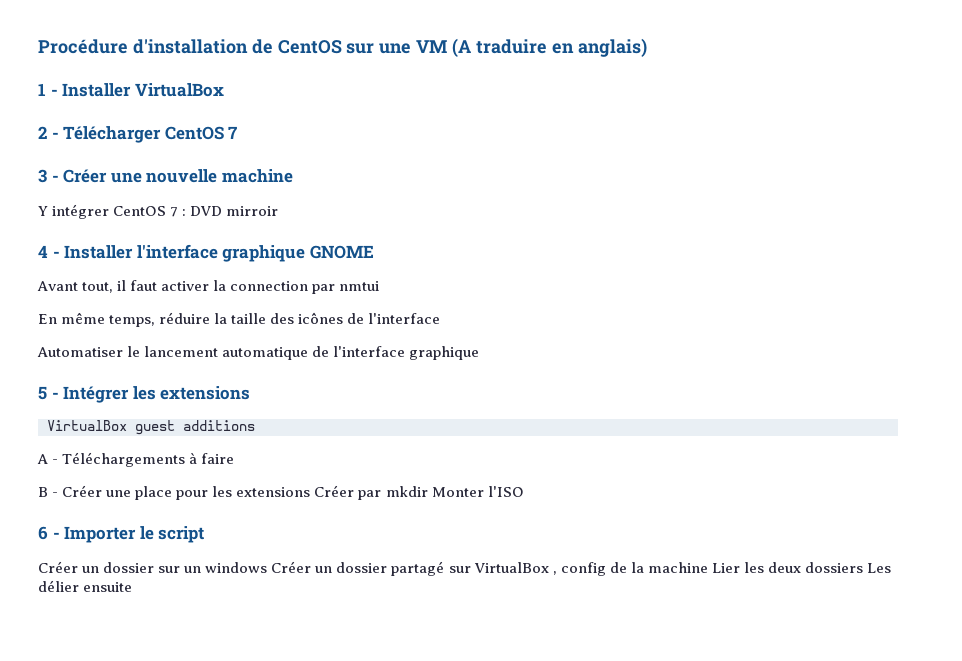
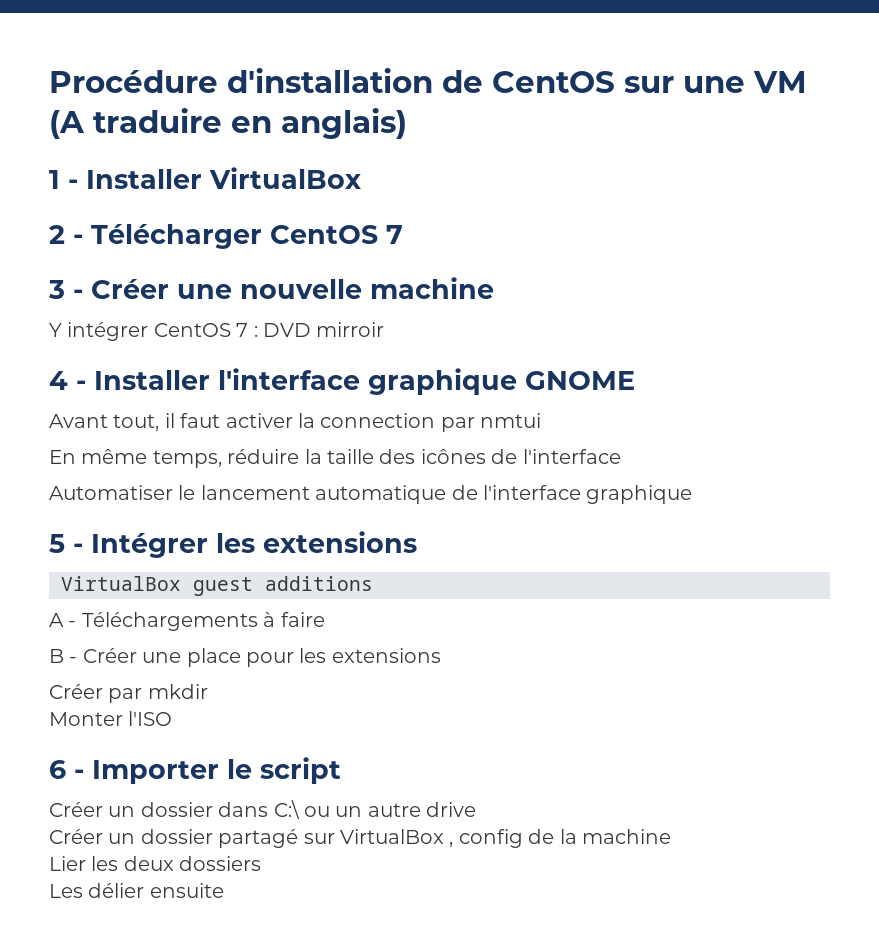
- B - Créer une place pour les extensions Créer par mkdir Monter l'ISO
+ B - Créer une place pour les extensions
+ Créer par mkdir
+ Monter l'ISO
- Créer un dossier sur un windows Créer un dossier partagé sur VirtualBox , config de la machine Lier les deux dossiers Les délier ensuite
+ Créer un dossier dans C:\ ou un autre drive
+ Créer un dossier partagé sur VirtualBox , config de la machine
+ Lier les deux dossiers
+ Les délier ensuite

